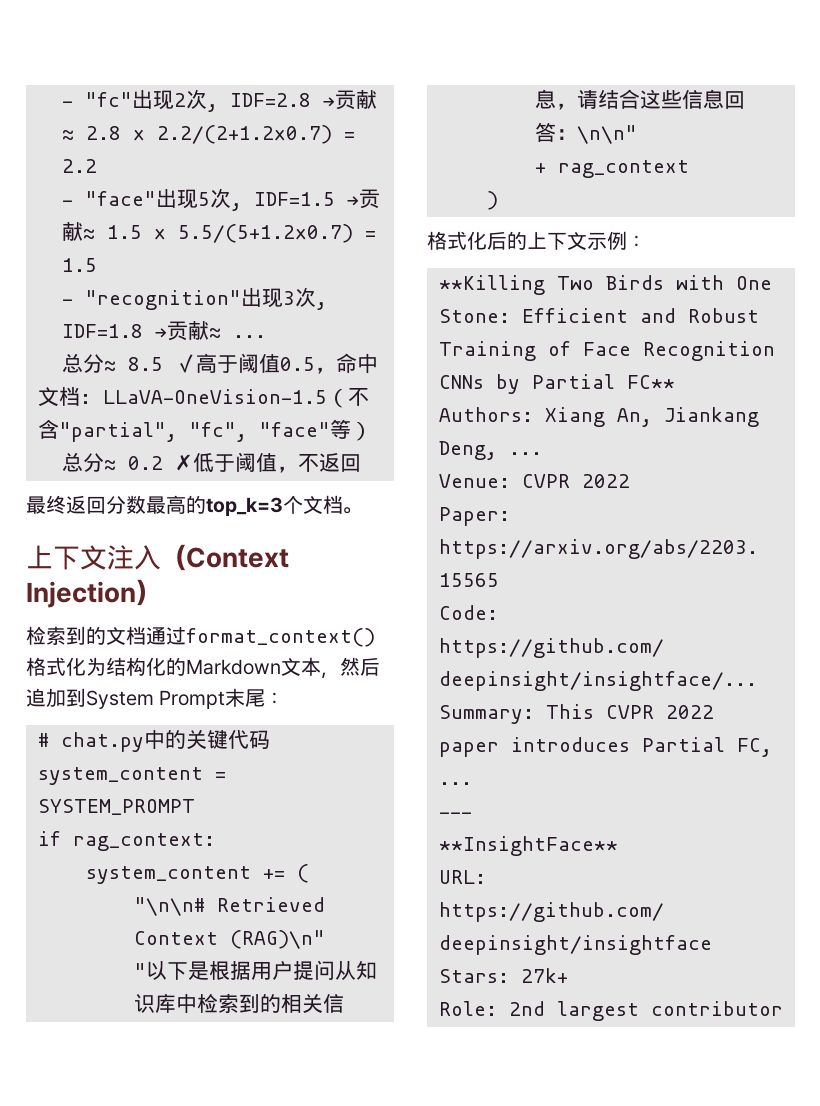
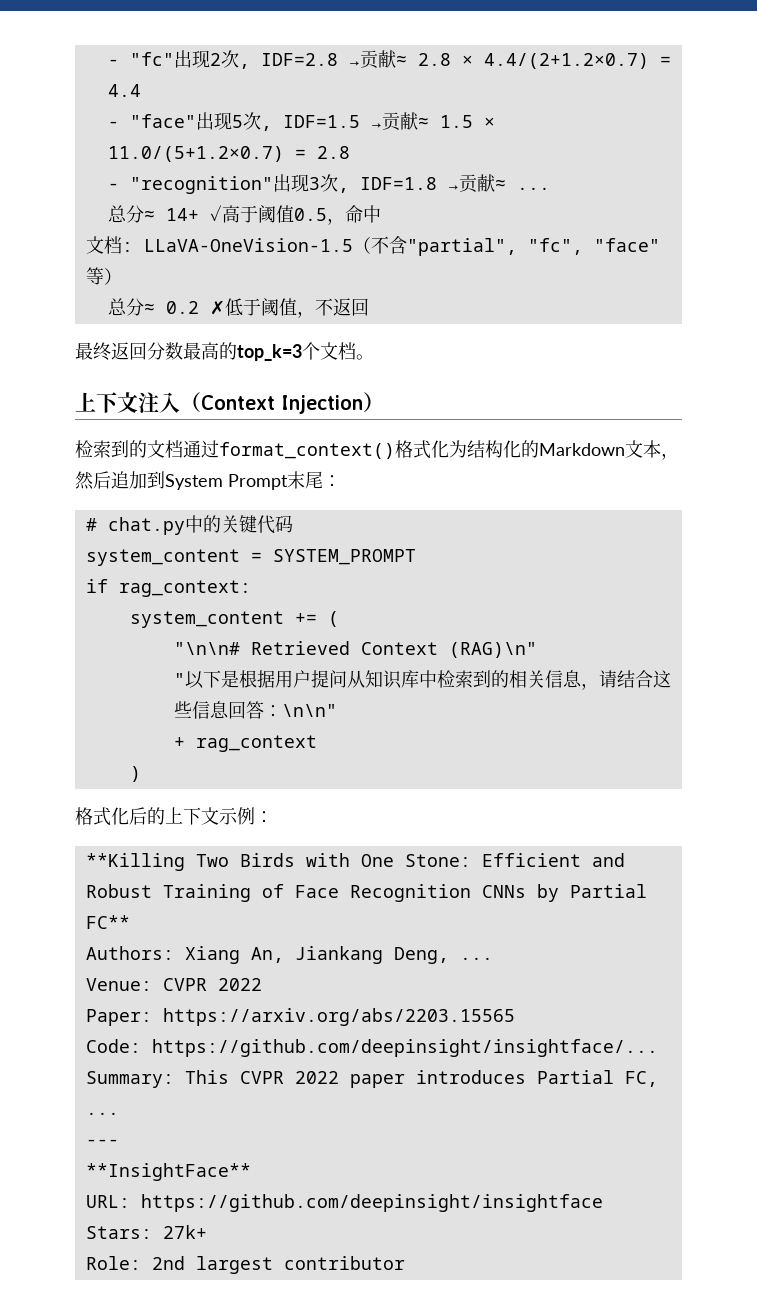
- - "fc"出现2次, IDF=2.8 →贡献≈ 2.8 × 2.2/(2+1.2×0.7) = 2.2
+ - "fc"出现2次, IDF=2.8 →贡献≈ 2.8 × 4.4/(2+1.2×0.7) = 4.4
- - "face"出现5次, IDF=1.5 →贡献≈ 1.5 × 5.5/(5+1.2×0.7) = 1.5
+ - "face"出现5次, IDF=1.5 →贡献≈ 1.5 × 11.0/(5+1.2×0.7) = 2.8
- 总分≈ 8.5 ✓高于阈值0.5，命中
+ 总分≈ 14+ ✓高于阈值0.5，命中

